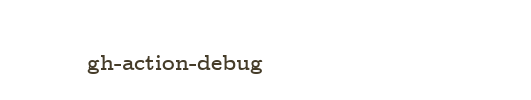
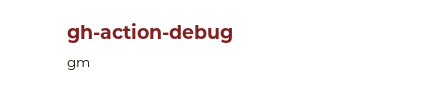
+ gm

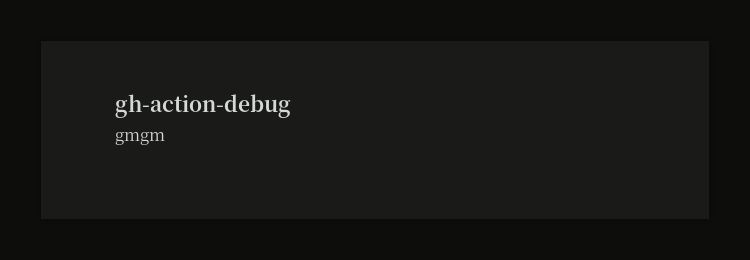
- gm
+ gmgm

